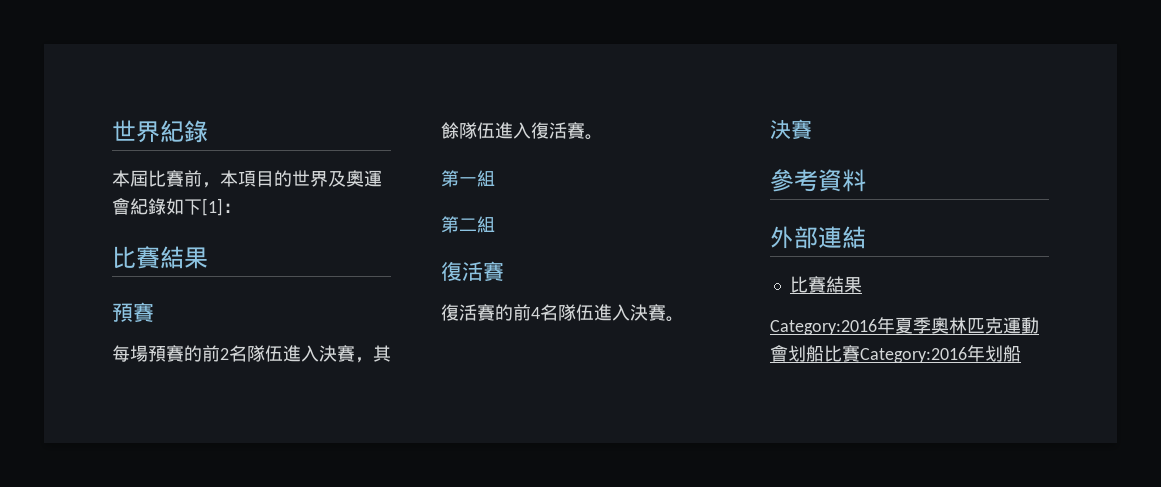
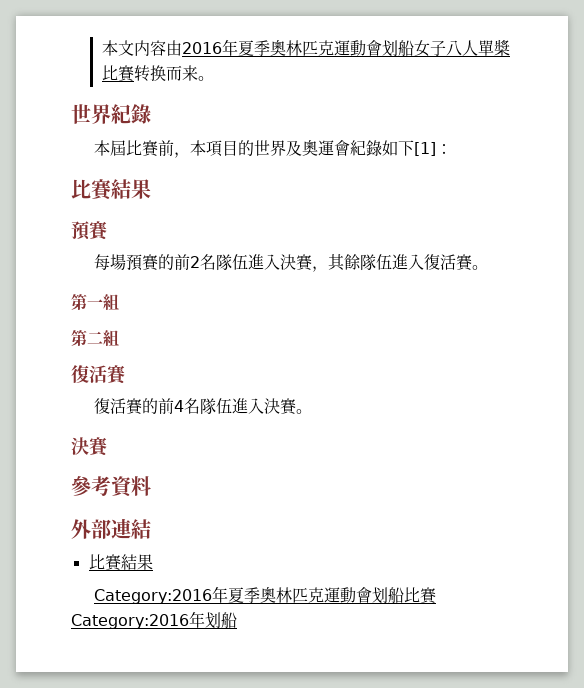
+ 本文内容由2016年夏季奧林匹克運動會划船女子八人單槳比賽转换而来。

